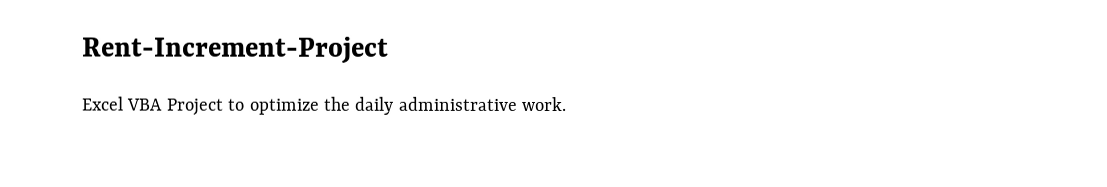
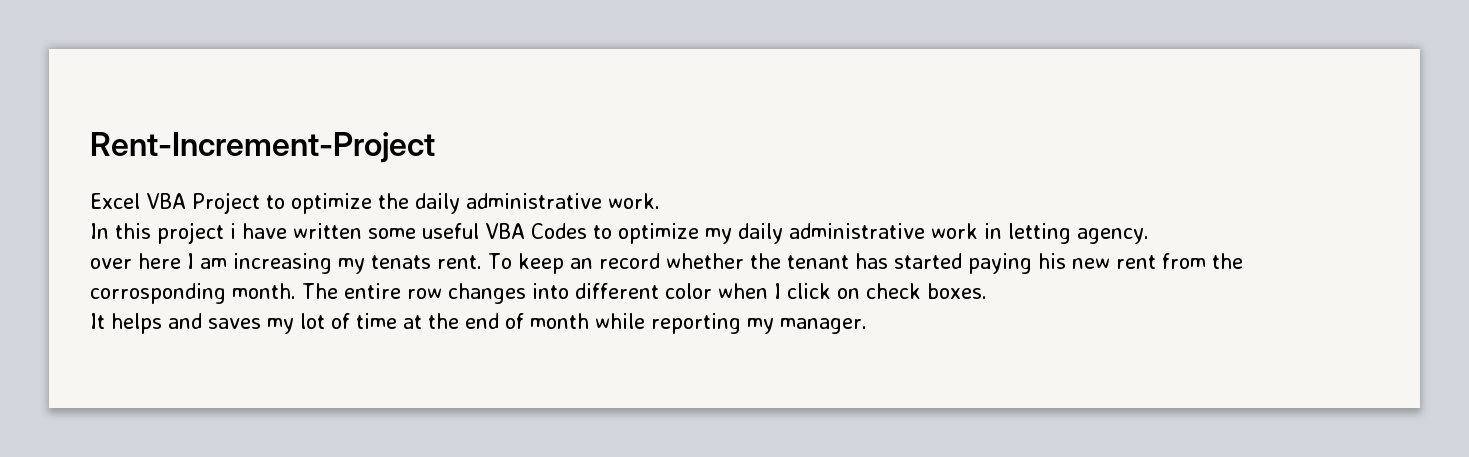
+ In this project i have written some useful VBA Codes to optimize my daily administrative work in letting agency.
+ over here I am increasing my tenats rent. To keep an record whether the tenant has started paying his new rent from the corrosponding month. The entire row changes into different color when I click on check boxes.
+ It helps and saves my lot of time at the end of month while reporting my manager.

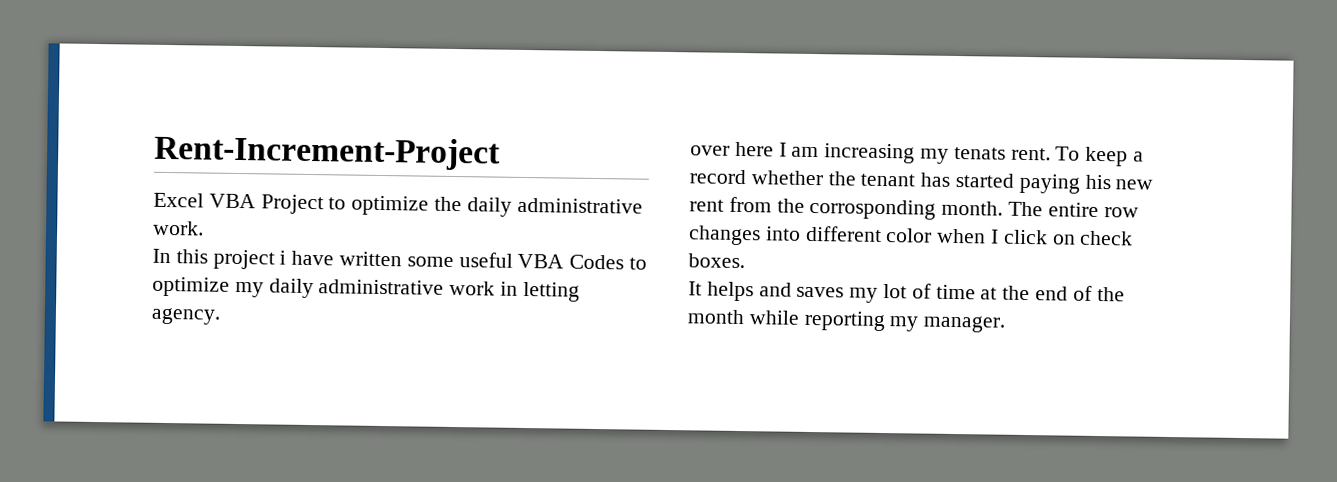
- To keep an record whether the tenant has started paying his new rent from the corrosponding month.
+ To keep a record whether the tenant has started paying his new rent from the corrosponding month.
- It helps and saves my lot of time at the end of month while reporting my manager.
+ It helps and saves my lot of time at the end of the month while reporting my manager.

